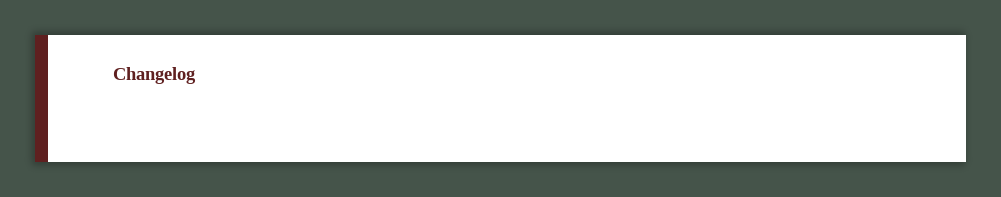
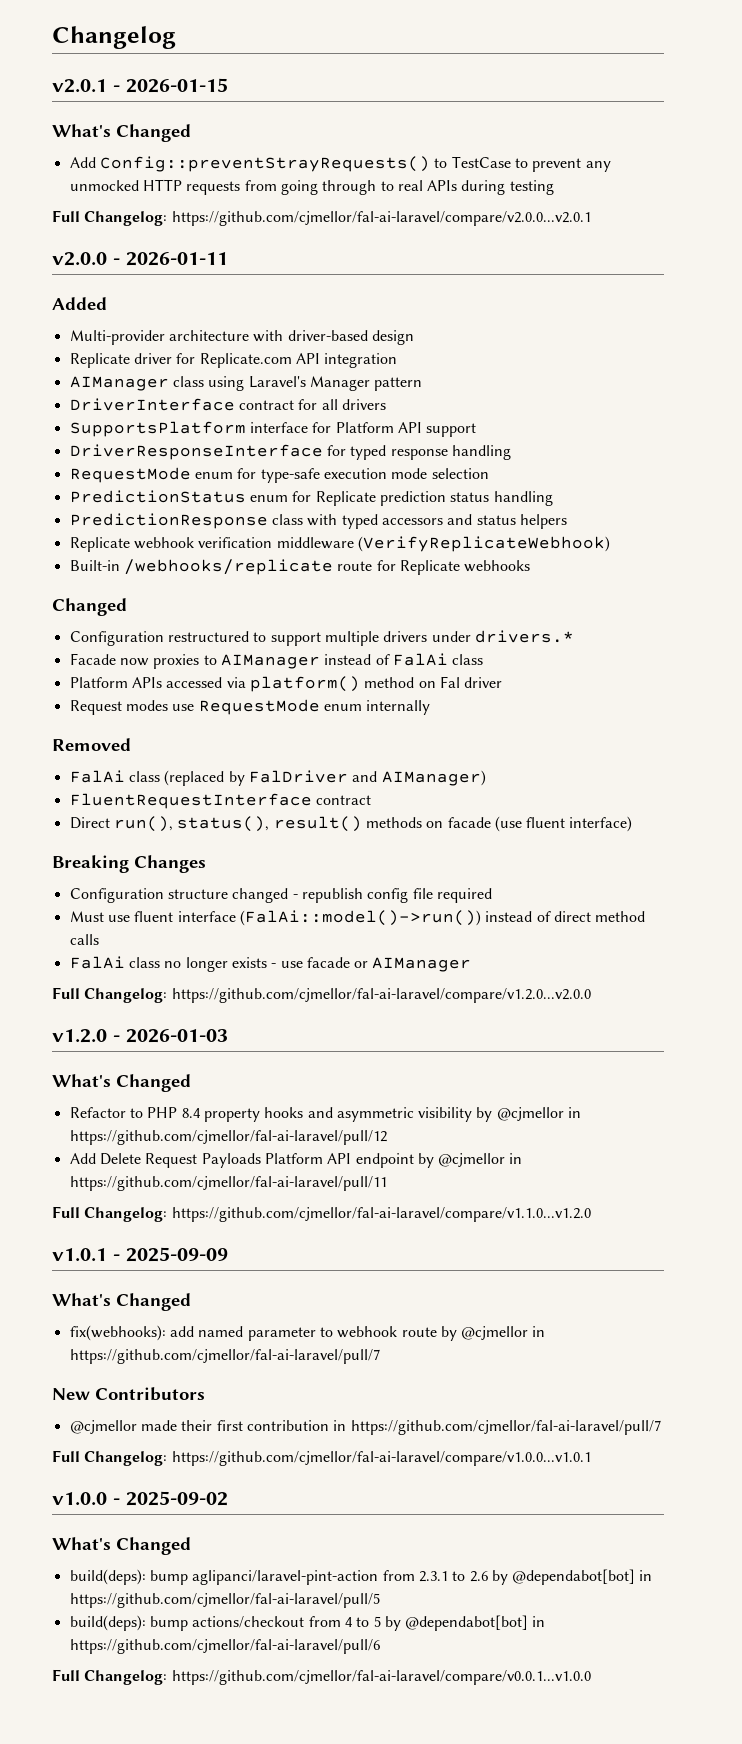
+ v2.0.1 - 2026-01-15
+ What's Changed
+ Add Config::preventStrayRequests() to TestCase to prevent any unmocked HTTP requests from going through to real APIs during testing
+ Full Changelog: https://github.com/cjmellor/fal-ai-laravel/compare/v2.0.0...v2.0.1
+ v2.0.0 - 2026-01-11
+ Added
+ Multi-provider architecture with driver-based design
+ Replicate driver for Replicate.com API integration
+ AIManager class using Laravel's Manager pattern
+ DriverInterface contract for all drivers
+ SupportsPlatform interface for Platform API support
+ DriverResponseInterface for typed response handling
+ RequestMode enum for type-safe execution mode selection
+ PredictionStatus enum for Replicate prediction status handling
+ PredictionResponse class with typed accessors and status helpers
+ Replicate webhook verification middleware (VerifyReplicateWebhook)
+ Built-in /webhooks/replicate route for Replicate webhooks
+ Changed
+ Configuration restructured to support multiple drivers under drivers.*
+ Facade now proxies to AIManager instead of FalAi class
+ Platform APIs accessed via platform() method on Fal driver
+ Request modes use RequestMode enum internally
+ Removed
+ FalAi class (replaced by FalDriver and AIManager)
+ FluentRequestInterface contract
+ Direct run(), status(), result() methods on facade (use fluent interface)
+ Breaking Changes
+ Configuration structure changed - republish config file required
+ Must use fluent interface (FalAi::model()->run()) instead of direct method calls
+ FalAi class no longer exists - use facade or AIManager
+ Full Changelog: https://github.com/cjmellor/fal-ai-laravel/compare/v1.2.0...v2.0.0
+ v1.2.0 - 2026-01-03
+ What's Changed
+ Refactor to PHP 8.4 property hooks and asymmetric visibility by @cjmellor in https://github.com/cjmellor/fal-ai-laravel/pull/12
+ Add Delete Request Payloads Platform API endpoint by @cjmellor in https://github.com/cjmellor/fal-ai-laravel/pull/11
+ Full Changelog: https://github.com/cjmellor/fal-ai-laravel/compare/v1.1.0...v1.2.0
+ v1.0.1 - 2025-09-09
+ What's Changed
+ fix(webhooks): add named parameter to webhook route by @cjmellor in https://github.com/cjmellor/fal-ai-laravel/pull/7
+ New Contributors
+ @cjmellor made their first contribution in https://github.com/cjmellor/fal-ai-laravel/pull/7
+ Full Changelog: https://github.com/cjmellor/fal-ai-laravel/compare/v1.0.0...v1.0.1
+ v1.0.0 - 2025-09-02
+ What's Changed
+ build(deps): bump aglipanci/laravel-pint-action from 2.3.1 to 2.6 by @dependabot[bot] in https://github.com/cjmellor/fal-ai-laravel/pull/5
+ build(deps): bump actions/checkout from 4 to 5 by @dependabot[bot] in https://github.com/cjmellor/fal-ai-laravel/pull/6
+ Full Changelog: https://github.com/cjmellor/fal-ai-laravel/compare/v0.0.1...v1.0.0

